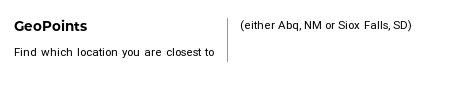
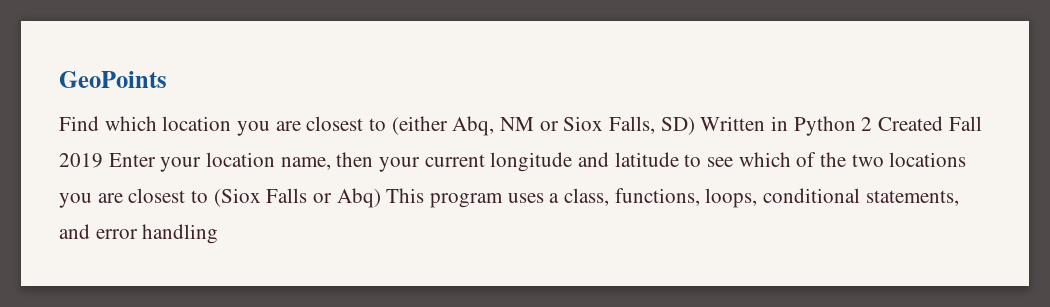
- Find which location you are closest to (either Abq, NM or Siox Falls, SD)
+ Find which location you are closest to (either Abq, NM or Siox Falls, SD) Written in Python 2 Created Fall 2019 Enter your location name, then your current longitude and latitude to see which of the two locations you are closest to (Siox Falls or Abq) This program uses a class, functions, loops, conditional statements, and error handling

